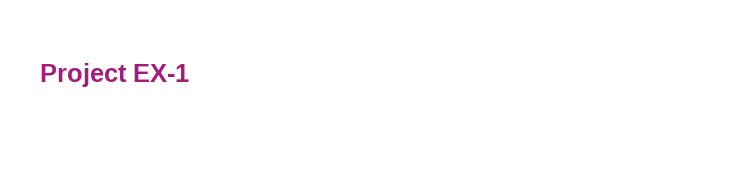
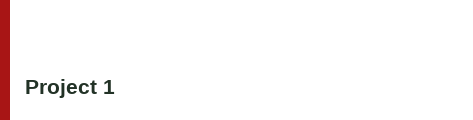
- Project EX-1
+ Project 1

